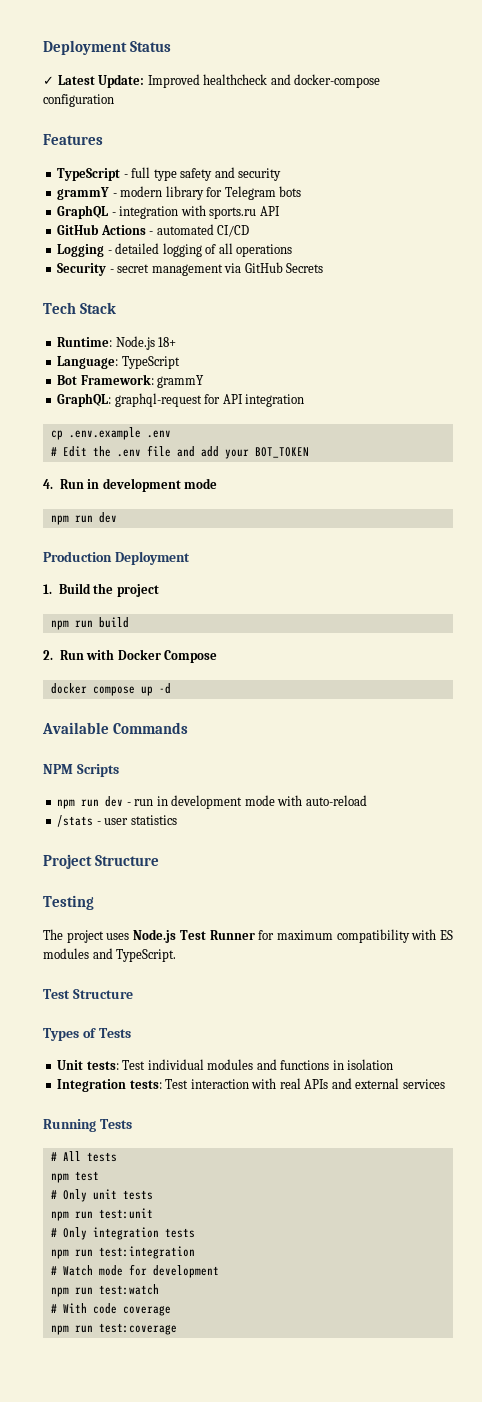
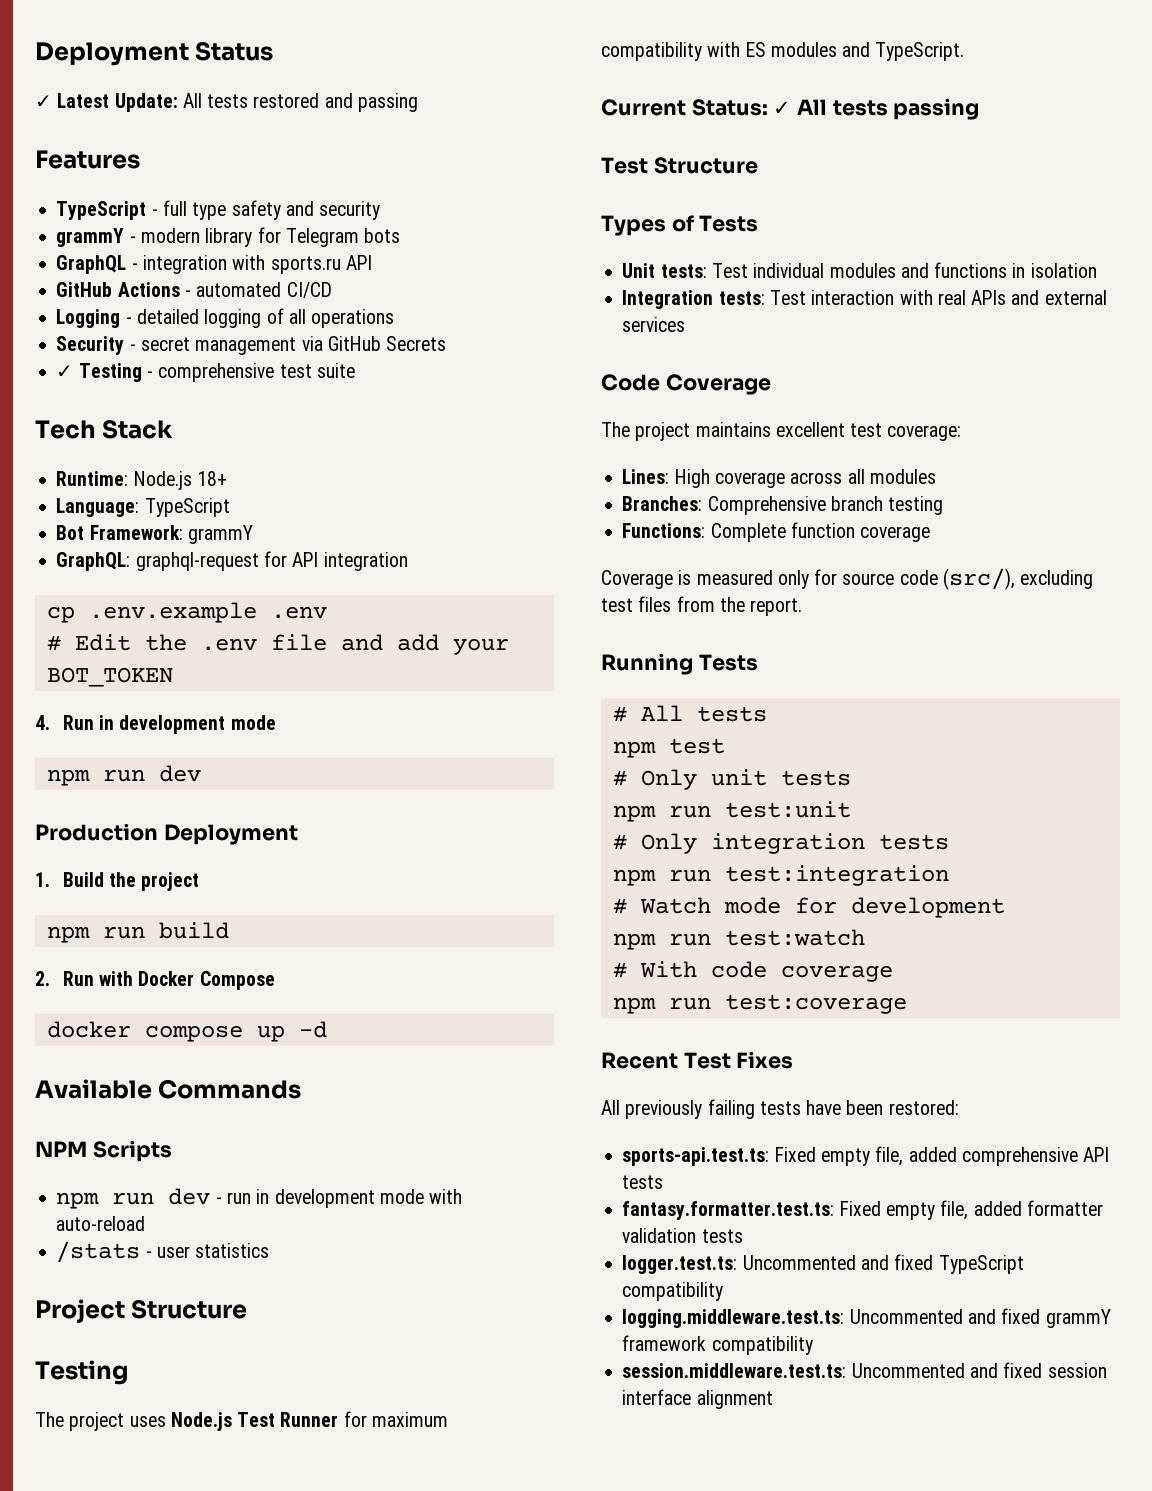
- ✓ Latest Update: Improved healthcheck and docker-compose configuration
+ ✓ Latest Update: All tests restored and passing
+ ✓ Testing - comprehensive test suite
+ Current Status: ✓ All tests passing
+ Code Coverage
+ The project maintains excellent test coverage:
+ Lines: High coverage across all modules
+ Branches: Comprehensive branch testing
+ Functions: Complete function coverage
+ Coverage is measured only for source code (src/), excluding test files from the report.
+ Recent Test Fixes
+ All previously failing tests have been restored:
+ sports-api.test.ts: Fixed empty file, added comprehensive API tests
+ fantasy.formatter.test.ts: Fixed empty file, added formatter validation tests
+ logger.test.ts: Uncommented and fixed TypeScript compatibility
+ logging.middleware.test.ts: Uncommented and fixed grammY framework compatibility
+ session.middleware.test.ts: Uncommented and fixed session interface alignment

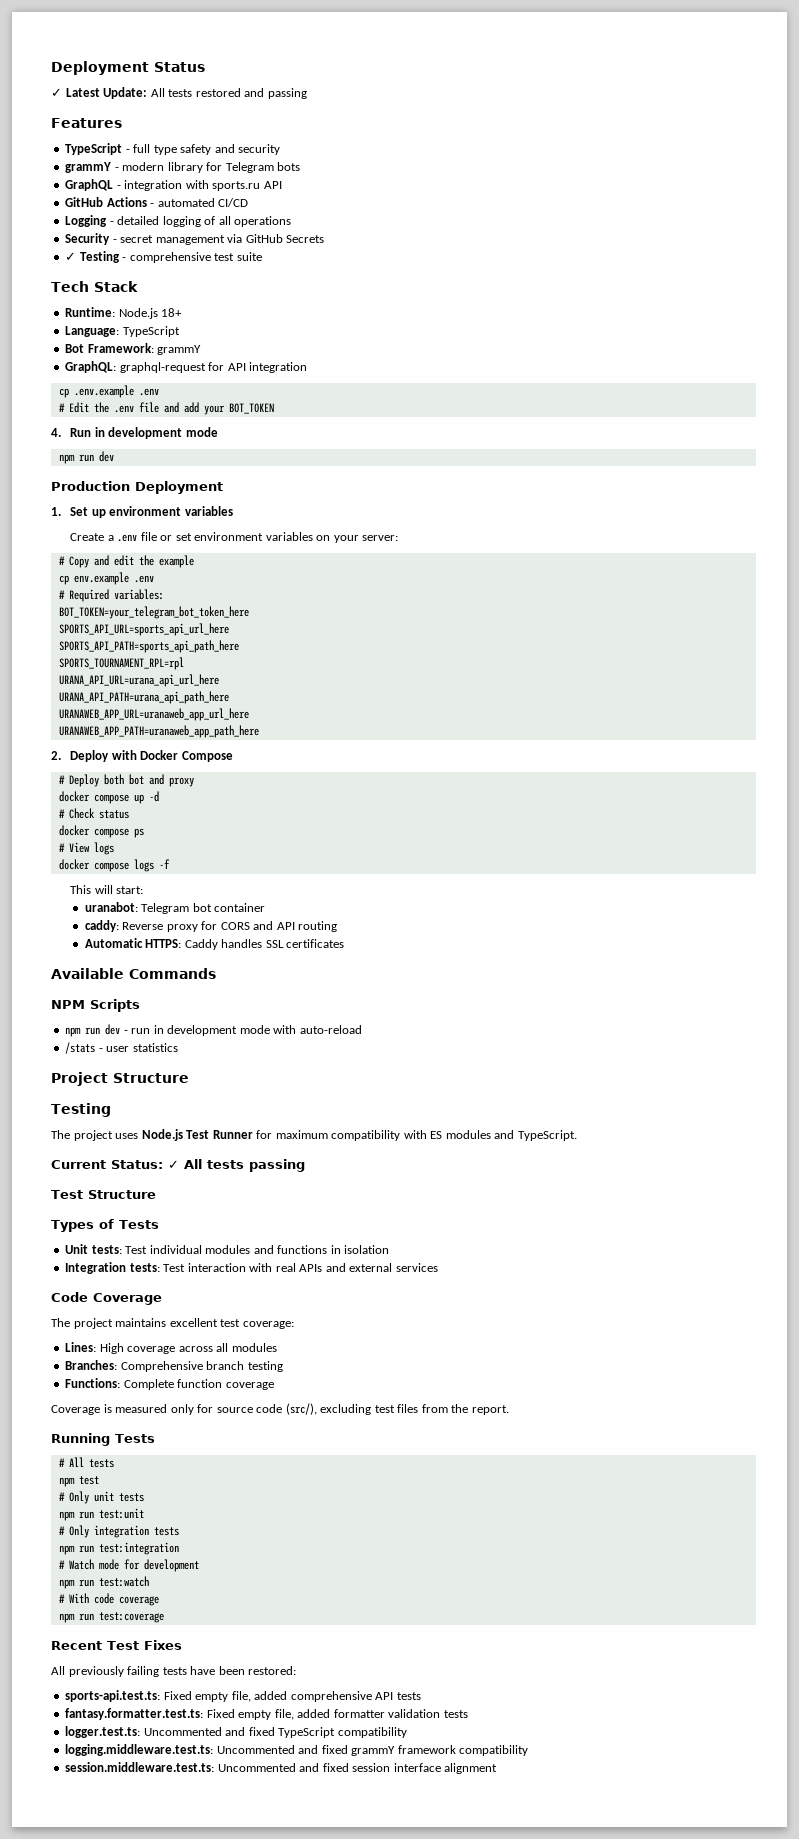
- 1. Build the project
- npm run build
+ 1. Set up environment variables
+ Create a .env file or set environment variables on your server:
+ # Copy and edit the example
+ cp env.example .env
+ # Required variables:
+ BOT_TOKEN=your_telegram_bot_token_here
+ SPORTS_API_URL=sports_api_url_here
+ SPORTS_API_PATH=sports_api_path_here
+ SPORTS_TOURNAMENT_RPL=rpl
+ URANA_API_URL=urana_api_url_here
+ URANA_API_PATH=urana_api_path_here
+ URANAWEB_APP_URL=uranaweb_app_url_here
+ URANAWEB_APP_PATH=uranaweb_app_path_here
- 2. Run with Docker Compose
+ 2. Deploy with Docker Compose
+ # Deploy both bot and proxy
  docker compose up -d
+ # Check status
+ docker compose ps
+ # View logs
+ docker compose logs -f
+ This will start:
+ uranabot: Telegram bot container
+ caddy: Reverse proxy for CORS and API routing
+ Automatic HTTPS: Caddy handles SSL certificates

